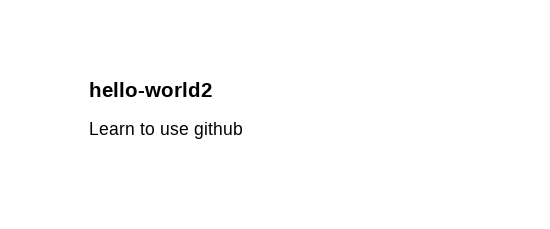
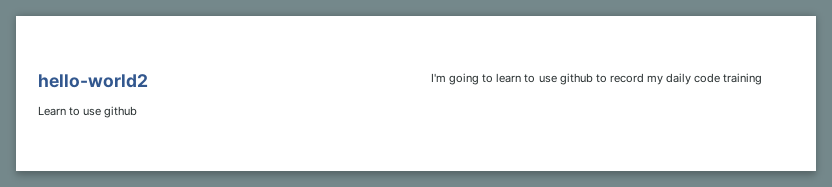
+ I'm going to learn to use github to record my daily code training

